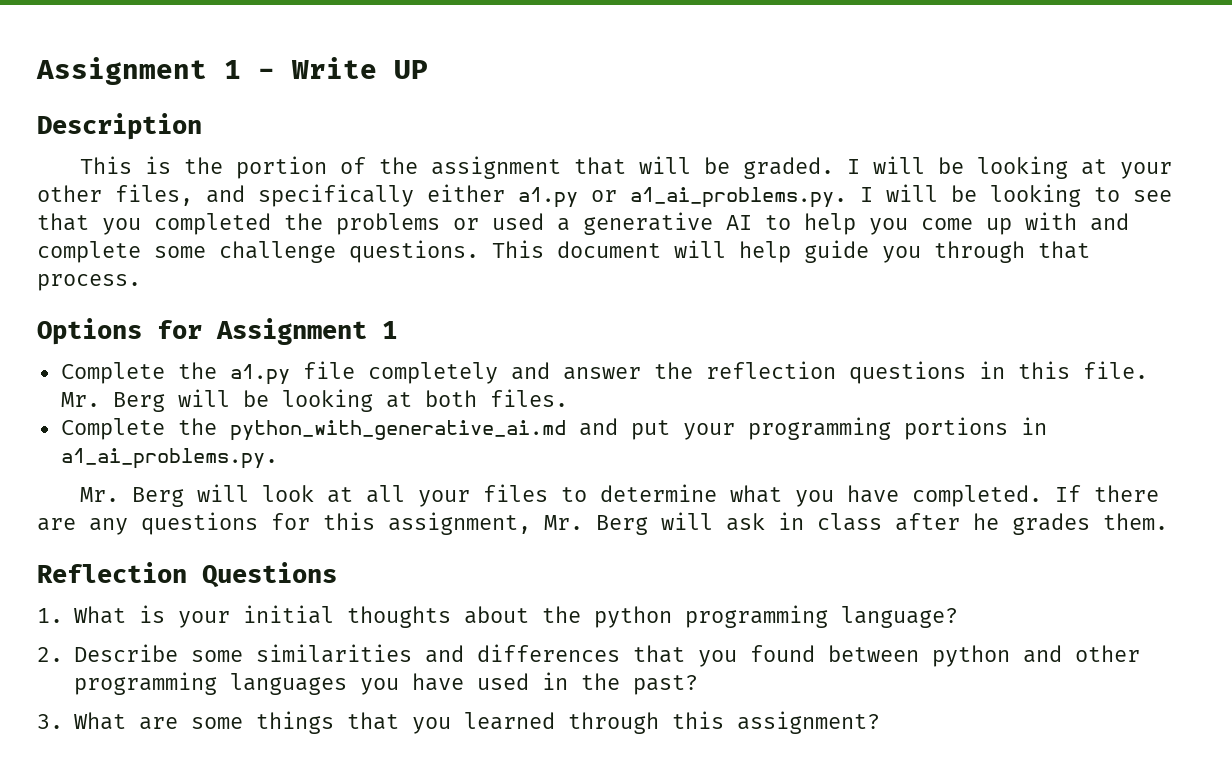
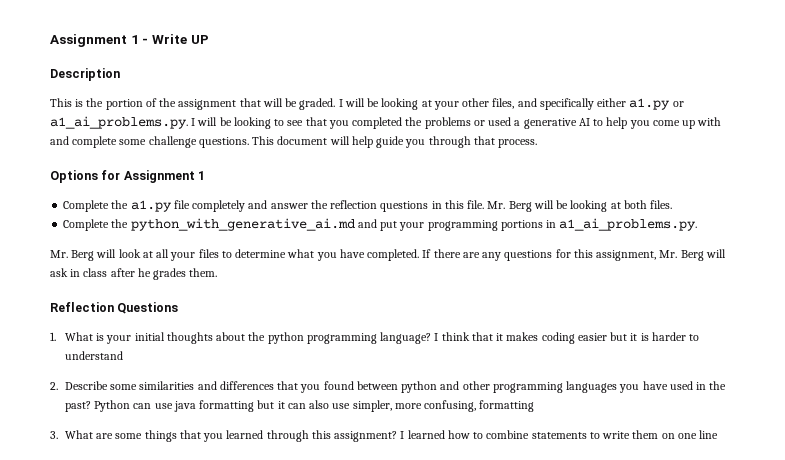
+ I think that it makes coding easier but it is harder to understand
+ Python can use java formatting but it can also use simpler, more confusing, formatting
+ I learned how to combine statements to write them on one line

